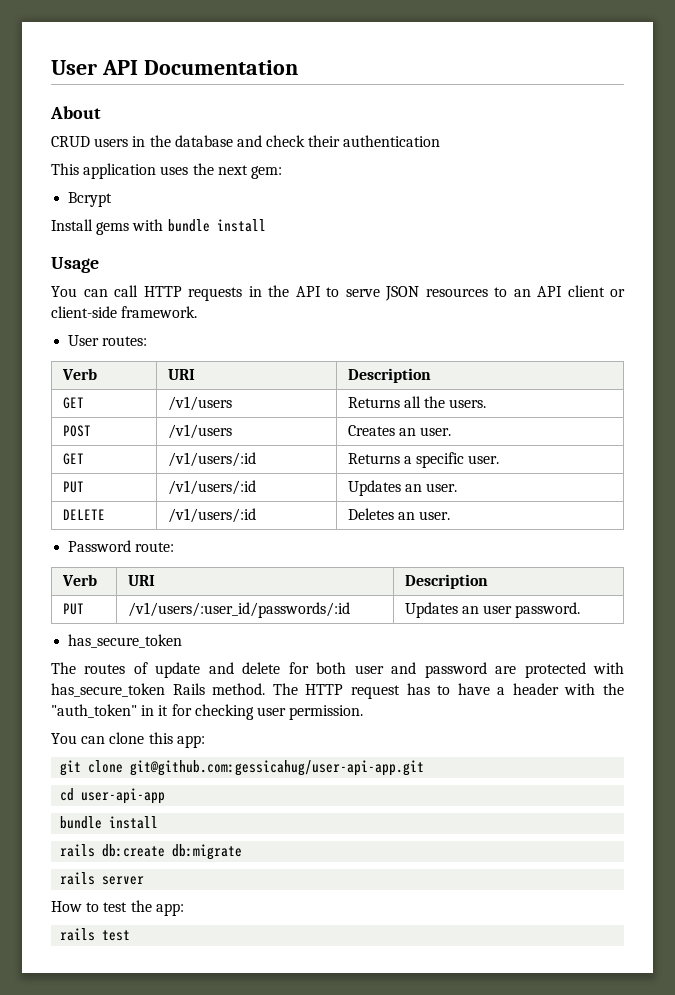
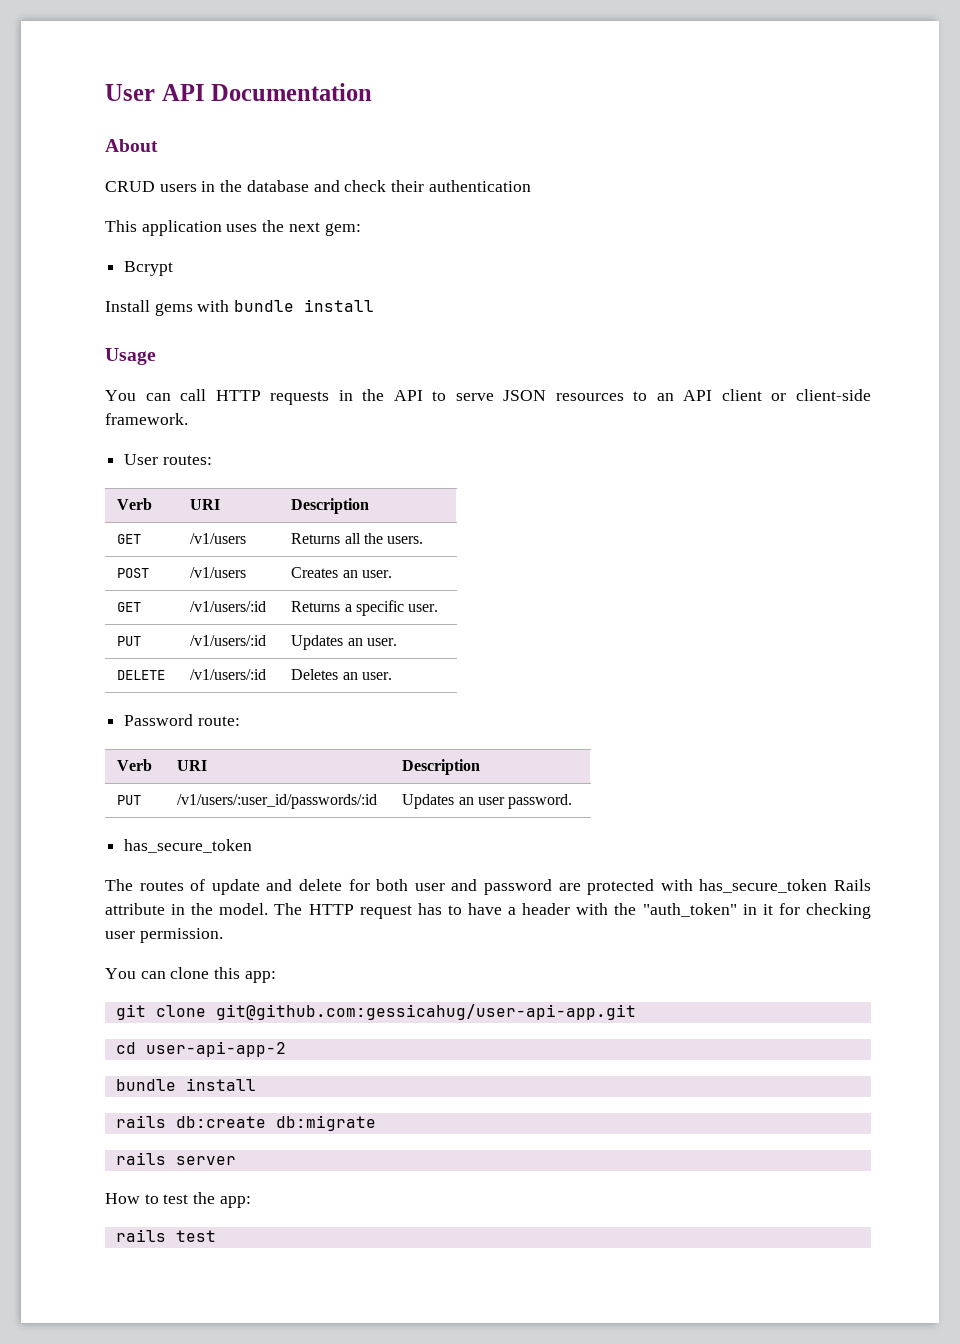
- The routes of update and delete for both user and password are protected with has_secure_token Rails method.
+ The routes of update and delete for both user and password are protected with has_secure_token Rails attribute in the model.
- cd user-api-app
+ cd user-api-app-2

